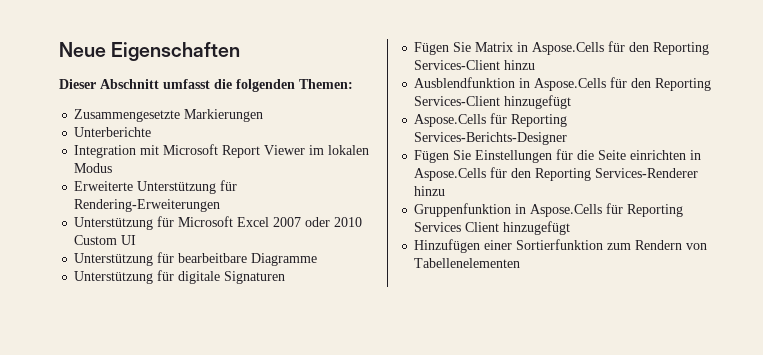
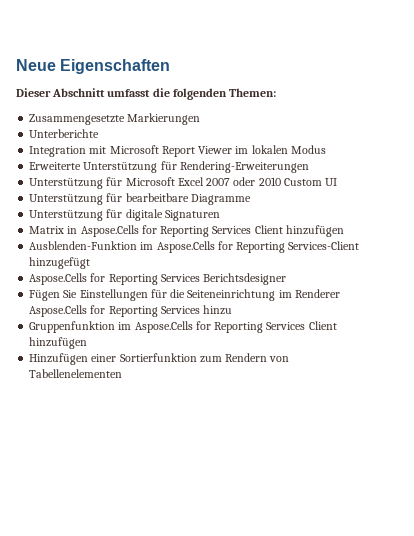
- Fügen Sie Matrix in Aspose.Cells für den Reporting Services-Client hinzu
- Ausblendfunktion in Aspose.Cells für den Reporting Services-Client hinzugefügt
+ Matrix in Aspose.Cells for Reporting Services Client hinzufügen
+ Ausblenden-Funktion im Aspose.Cells for Reporting Services-Client hinzugefügt
- Aspose.Cells für Reporting Services-Berichts-Designer
+ Aspose.Cells for Reporting Services Berichtsdesigner
- Fügen Sie Einstellungen für die Seite einrichten in Aspose.Cells für den Reporting Services-Renderer hinzu
+ Fügen Sie Einstellungen für die Seiteneinrichtung im Renderer Aspose.Cells for Reporting Services hinzu
- Gruppenfunktion in Aspose.Cells für Reporting Services Client hinzugefügt
+ Gruppenfunktion im Aspose.Cells for Reporting Services Client hinzufügen

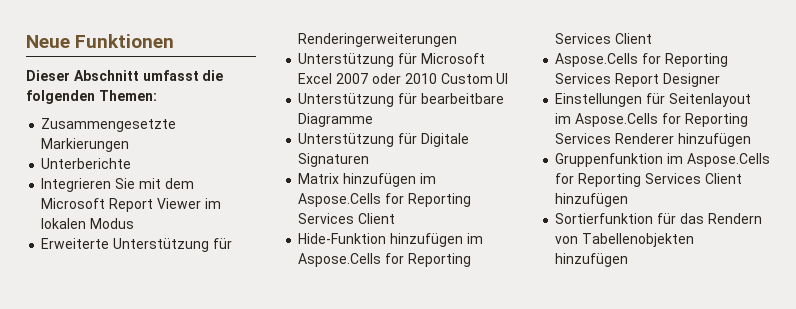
- Neue Eigenschaften
+ Neue Funktionen
- Integration mit Microsoft Report Viewer im lokalen Modus
+ Integrieren Sie mit dem Microsoft Report Viewer im lokalen Modus
- Erweiterte Unterstützung für Rendering-Erweiterungen
+ Erweiterte Unterstützung für Renderingerweiterungen
- Unterstützung für digitale Signaturen
+ Unterstützung für Digitale Signaturen
- Matrix in Aspose.Cells for Reporting Services Client hinzufügen
- Ausblenden-Funktion im Aspose.Cells for Reporting Services-Client hinzugefügt
- Aspose.Cells for Reporting Services Berichtsdesigner
- Fügen Sie Einstellungen für die Seiteneinrichtung im Renderer Aspose.Cells for Reporting Services hinzu
+ Matrix hinzufügen im Aspose.Cells for Reporting Services Client
+ Hide-Funktion hinzufügen im Aspose.Cells for Reporting Services Client
+ Aspose.Cells for Reporting Services Report Designer
+ Einstellungen für Seitenlayout im Aspose.Cells for Reporting Services Renderer hinzufügen
- Hinzufügen einer Sortierfunktion zum Rendern von Tabellenelementen
+ Sortierfunktion für das Rendern von Tabellenobjekten hinzufügen

